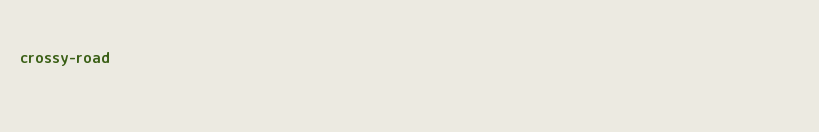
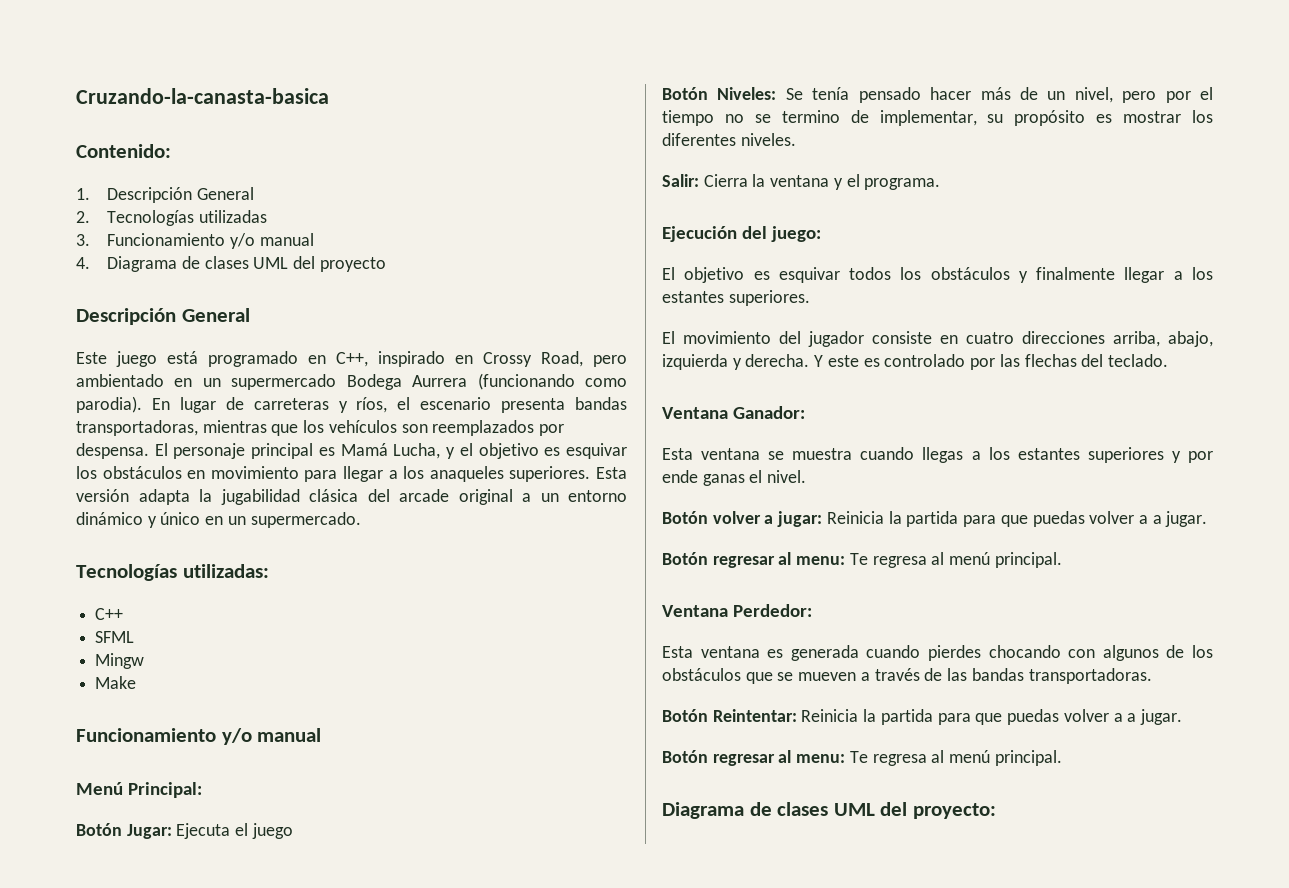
- crossy-road
+ Cruzando-la-canasta-basica
+ Contenido:
+ 1. Descripción General
+ 2. Tecnologías utilizadas
+ 3. Funcionamiento y/o manual
+ 4. Diagrama de clases UML del proyecto
+ Descripción General
+ Este juego está programado en C++, inspirado en Crossy Road, pero ambientado en un supermercado Bodega Aurrera (funcionando como parodia). En lugar de carreteras y ríos, el escenario presenta bandas transportadoras, mientras que los vehículos son reemplazados por despensa. El personaje principal es Mamá Lucha, y el objetivo es esquivar los obstáculos en movimiento para llegar a los anaqueles superiores. Esta versión adapta la jugabilidad clásica del arcade original a un entorno dinámico y único en un supermercado.
+ Tecnologías utilizadas:
+ C++
+ SFML
+ Mingw
+ Make
+ Funcionamiento y/o manual
+ Menú Principal:
+ Botón Jugar: Ejecuta el juego
+ Botón Niveles: Se tenía pensado hacer más de un nivel, pero por el tiempo no se termino de implementar, su propósito es mostrar los diferentes niveles.
+ Salir: Cierra la ventana y el programa.
+ Ejecución del juego:
+ El objetivo es esquivar todos los obstáculos y finalmente llegar a los estantes superiores.
+ El movimiento del jugador consiste en cuatro direcciones arriba, abajo, izquierda y derecha. Y este es controlado por las flechas del teclado.
+ Ventana Ganador:
+ Esta ventana se muestra cuando llegas a los estantes superiores y por ende ganas el nivel.
+ Botón volver a jugar: Reinicia la partida para que puedas volver a a jugar.
+ Botón regresar al menu: Te regresa al menú principal.
+ Ventana Perdedor:
+ Esta ventana es generada cuando pierdes chocando con algunos de los obstáculos que se mueven a través de las bandas transportadoras.
+ Botón Reintentar: Reinicia la partida para que puedas volver a a jugar.
+ Botón regresar al menu: Te regresa al menú principal.
+ Diagrama de clases UML del proyecto:

